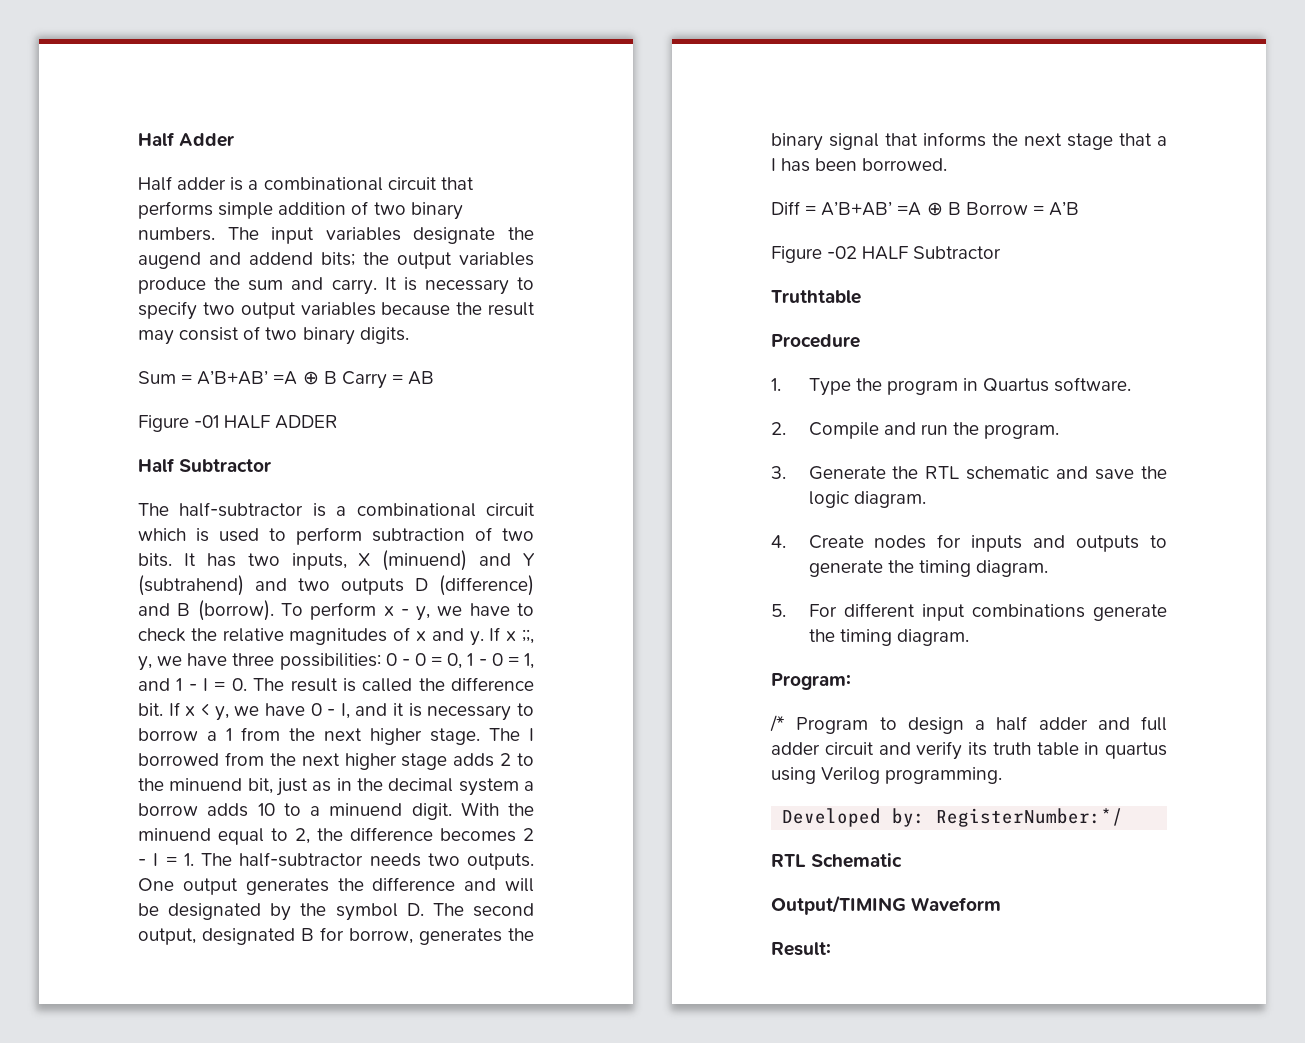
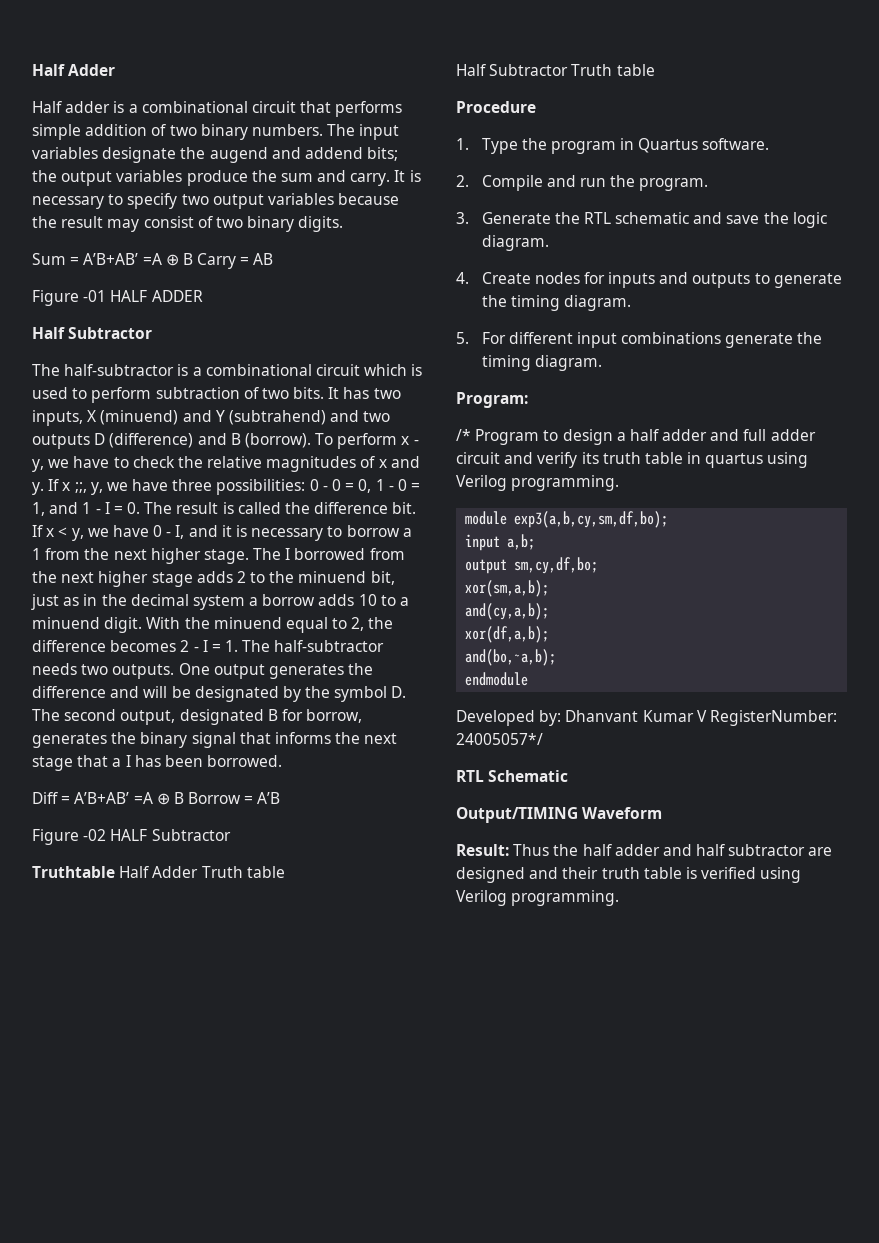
- Truthtable
+ Truthtable Half Adder Truth table
+ Half Subtractor Truth table
- Developed by: RegisterNumber:*/
+ module exp3(a,b,cy,sm,df,bo);
+ input a,b;
+ output sm,cy,df,bo;
+ xor(sm,a,b);
+ and(cy,a,b);
+ xor(df,a,b);
+ and(bo,~a,b);
+ endmodule
+ Developed by: Dhanvant Kumar V RegisterNumber: 24005057*/
- Result:
+ Result: Thus the half adder and half subtractor are designed and their truth table is verified using Verilog programming.

